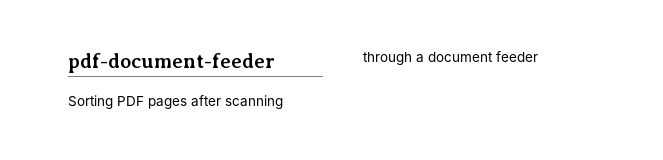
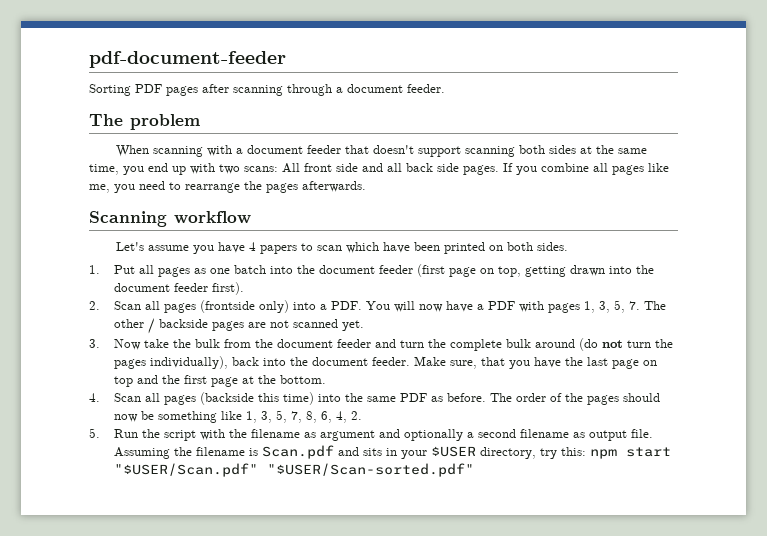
- Sorting PDF pages after scanning through a document feeder
+ Sorting PDF pages after scanning through a document feeder.
+ The problem
+ When scanning with a document feeder that doesn't support scanning both sides at the same time, you end up with two scans: All front side and all back side pages. If you combine all pages like me, you need to rearrange the pages afterwards.
+ Scanning workflow
+ Let's assume you have 4 papers to scan which have been printed on both sides.
+ 1. Put all pages as one batch into the document feeder (first page on top, getting drawn into the document feeder first).
+ 2. Scan all pages (frontside only) into a PDF. You will now have a PDF with pages 1, 3, 5, 7. The other / backside pages are not scanned yet.
+ 3. Now take the bulk from the document feeder and turn the complete bulk around (do not turn the pages individually), back into the document feeder. Make sure, that you have the last page on top and the first page at the bottom.
+ 4. Scan all pages (backside this time) into the same PDF as before. The order of the pages should now be something like 1, 3, 5, 7, 8, 6, 4, 2.
+ 5. Run the script with the filename as argument and optionally a second filename as output file. Assuming the filename is Scan.pdf and sits in your $USER directory, try this: npm start "$USER/Scan.pdf" "$USER/Scan-sorted.pdf"

